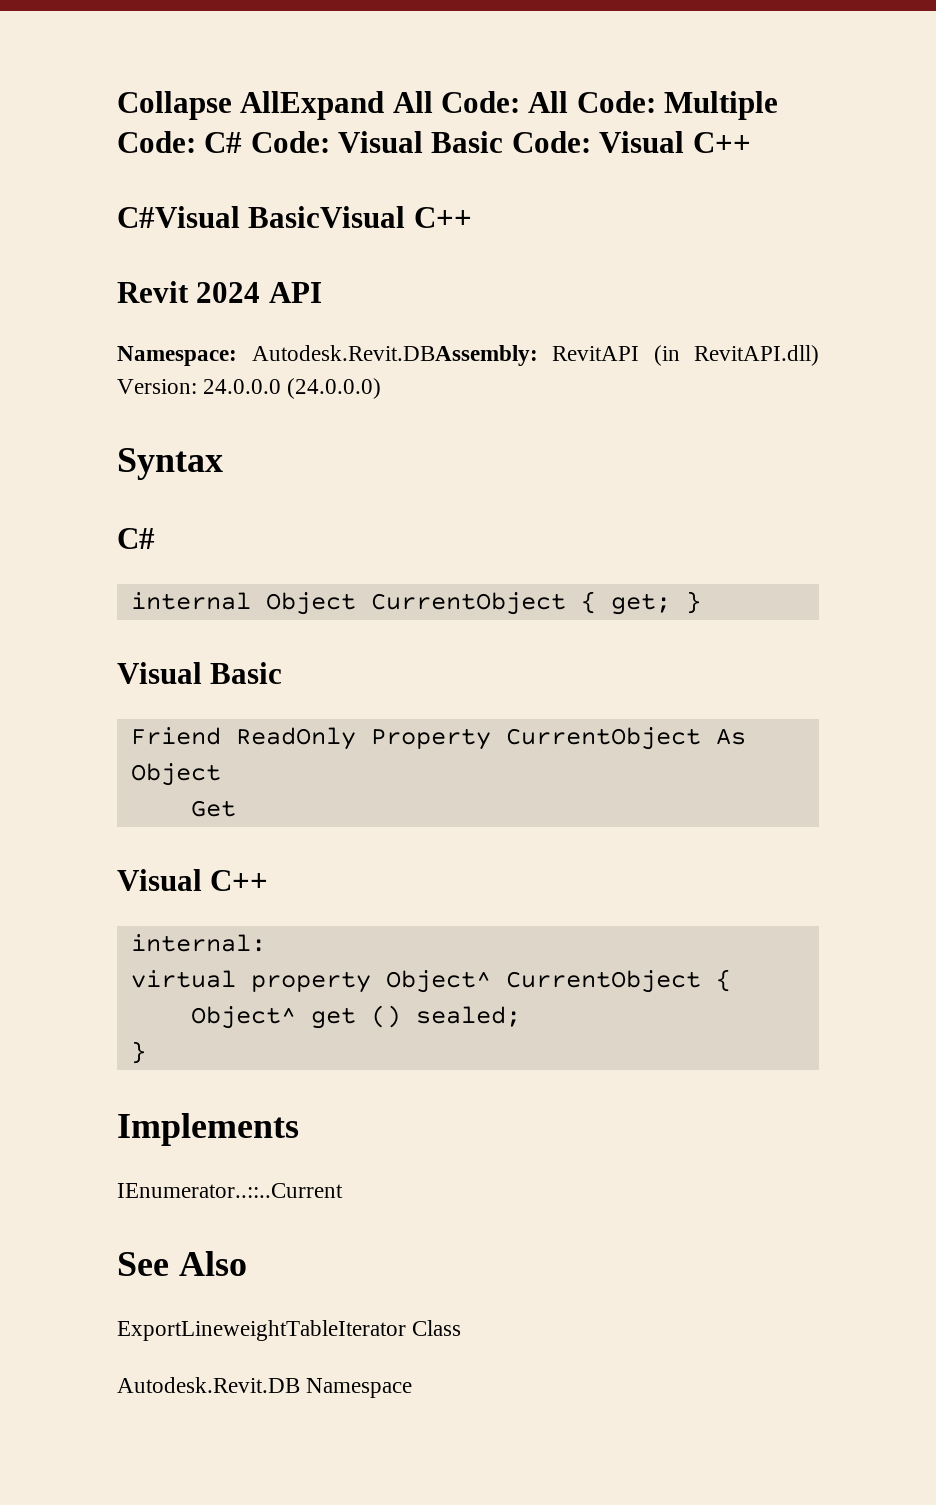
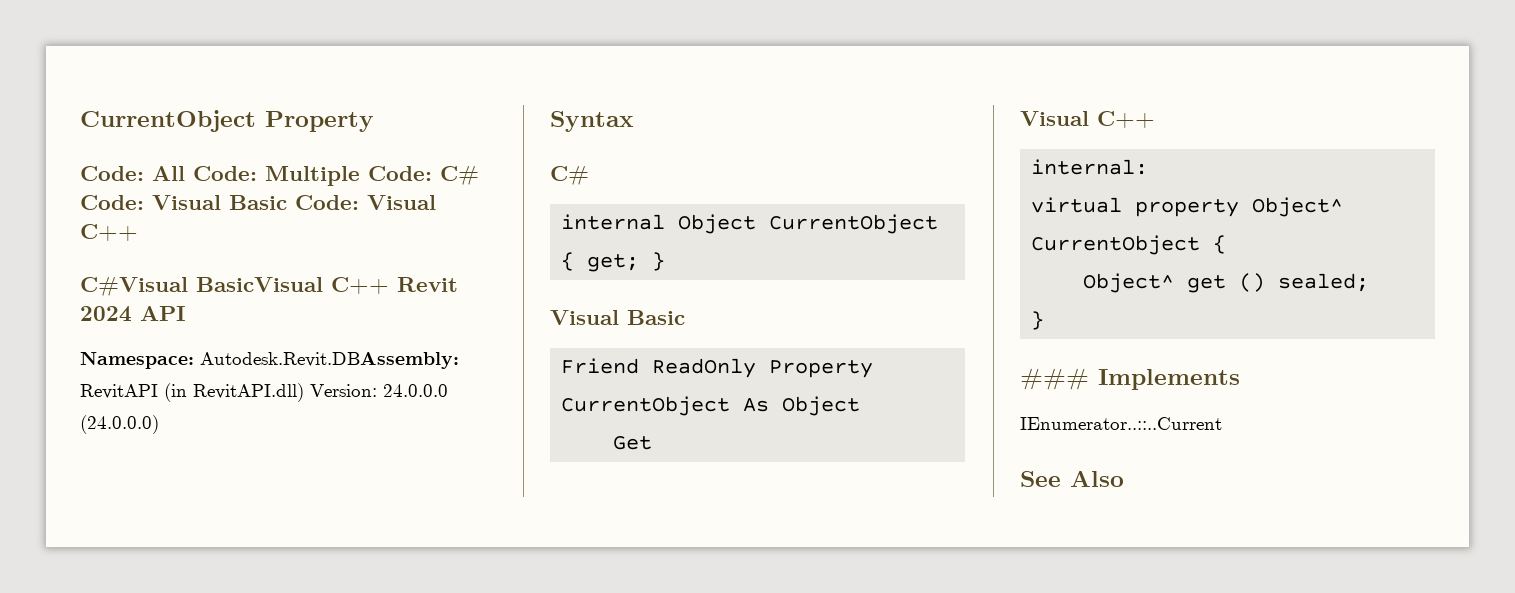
- Collapse AllExpand All Code: All Code: Multiple Code: C# Code: Visual Basic Code: Visual C++
+ CurrentObject Property
+ Code: All Code: Multiple Code: C# Code: Visual Basic Code: Visual C++
- C#Visual BasicVisual C++
- Revit 2024 API
+ C#Visual BasicVisual C++ Revit 2024 API
- Implements
+ ### Implements
- ExportLineweightTableIterator Class
- Autodesk.Revit.DB Namespace

